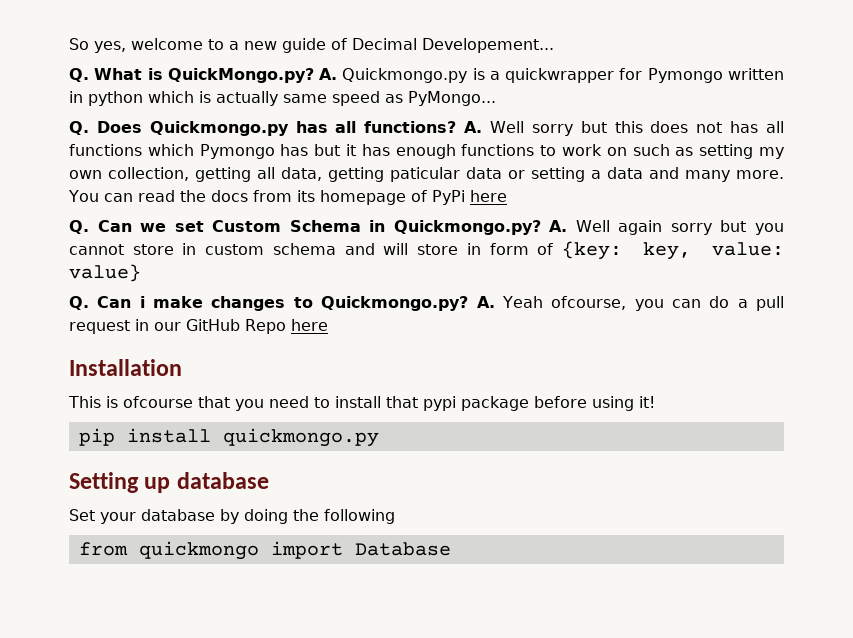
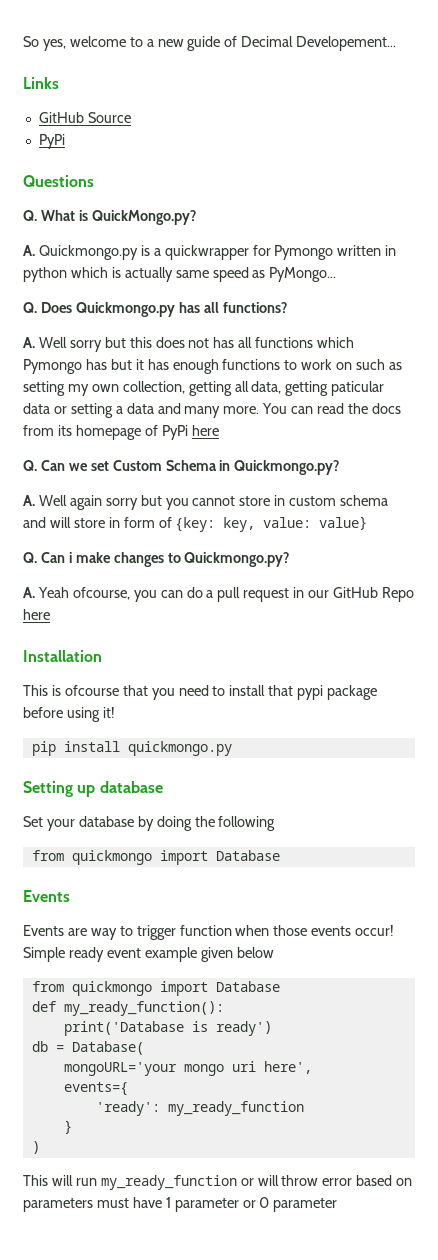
+ Links
+ GitHub Source
+ PyPi
+ Questions
- Q. What is QuickMongo.py? A. Quickmongo.py is a quickwrapper for Pymongo written in python which is actually same speed as PyMongo...
+ Q. What is QuickMongo.py?
+ A. Quickmongo.py is a quickwrapper for Pymongo written in python which is actually same speed as PyMongo...
- Q. Does Quickmongo.py has all functions? A. Well sorry but this does not has all functions which Pymongo has but it has enough functions to work on such as setting my own collection, getting all data, getting paticular data or setting a data and many more.
+ Q. Does Quickmongo.py has all functions?
+ A. Well sorry but this does not has all functions which Pymongo has but it has enough functions to work on such as setting my own collection, getting all data, getting paticular data or setting a data and many more.
- Q. Can we set Custom Schema in Quickmongo.py? A. Well again sorry but you cannot store in custom schema and will store in form of {key: key, value: value}
+ Q. Can we set Custom Schema in Quickmongo.py?
+ A. Well again sorry but you cannot store in custom schema and will store in form of {key: key, value: value}
- Q. Can i make changes to Quickmongo.py? A. Yeah ofcourse, you can do a pull request in our GitHub Repo here
+ Q. Can i make changes to Quickmongo.py?
+ A. Yeah ofcourse, you can do a pull request in our GitHub Repo here
  Set your database by doing the following
  from quickmongo import Database
+ Events
+ Events are way to trigger function when those events occur! Simple ready event example given below
+ from quickmongo import Database
+ def my_ready_function():
+ print('Database is ready')
+ db = Database(
+ mongoURL='your mongo uri here',
+ events={
+ 'ready': my_ready_function
+ }
+ )
+ This will run my_ready_function or will throw error based on parameters must have 1 parameter or 0 parameter

